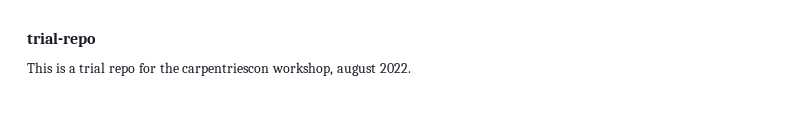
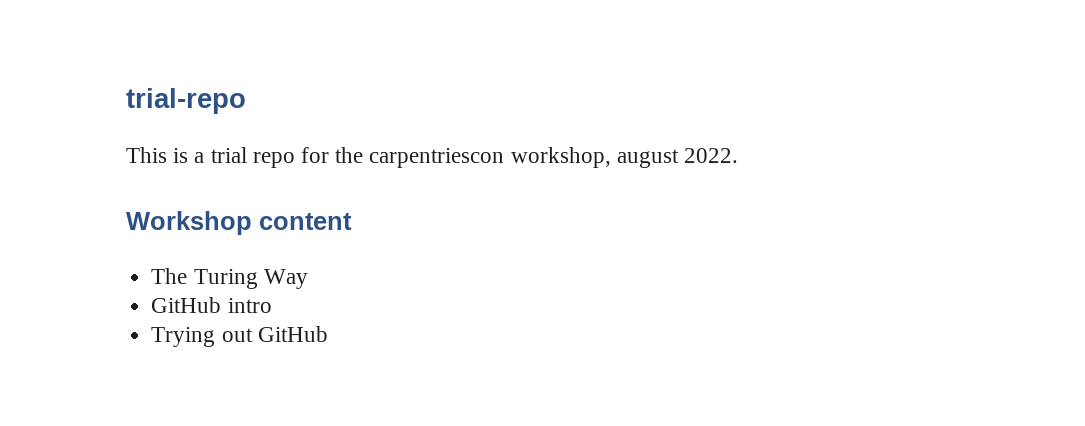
+ Workshop content
+ The Turing Way
+ GitHub intro
+ Trying out GitHub

